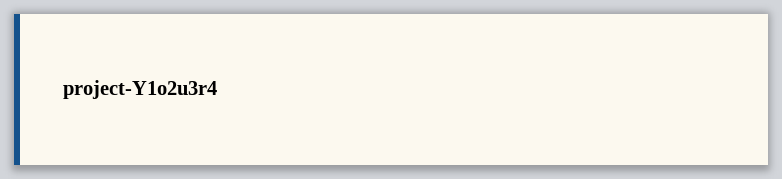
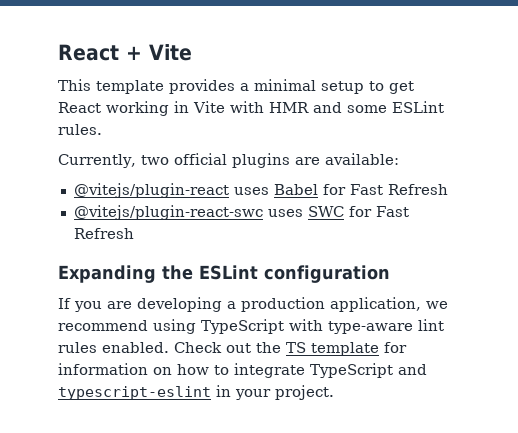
- project-Y1o2u3r4
+ React + Vite
+ This template provides a minimal setup to get React working in Vite with HMR and some ESLint rules.
+ Currently, two official plugins are available:
+ @vitejs/plugin-react uses Babel for Fast Refresh
+ @vitejs/plugin-react-swc uses SWC for Fast Refresh
+ Expanding the ESLint configuration
+ If you are developing a production application, we recommend using TypeScript with type-aware lint rules enabled. Check out the TS template for information on how to integrate TypeScript and typescript-eslint in your project.

